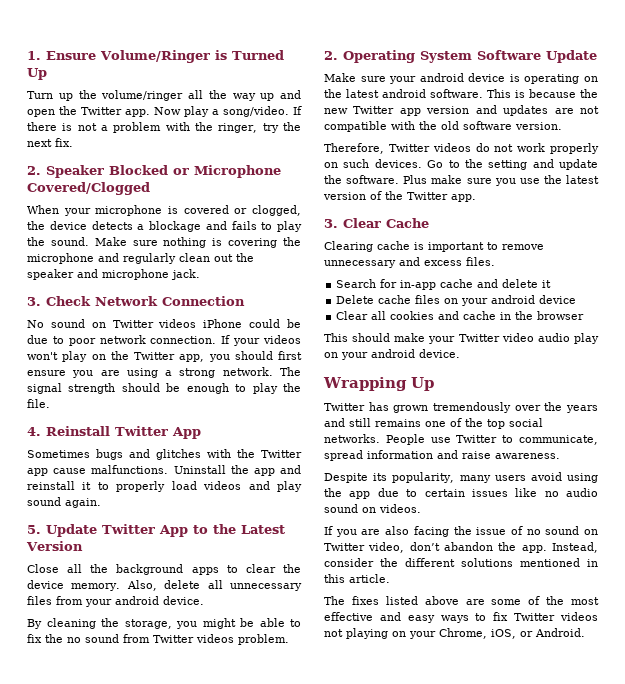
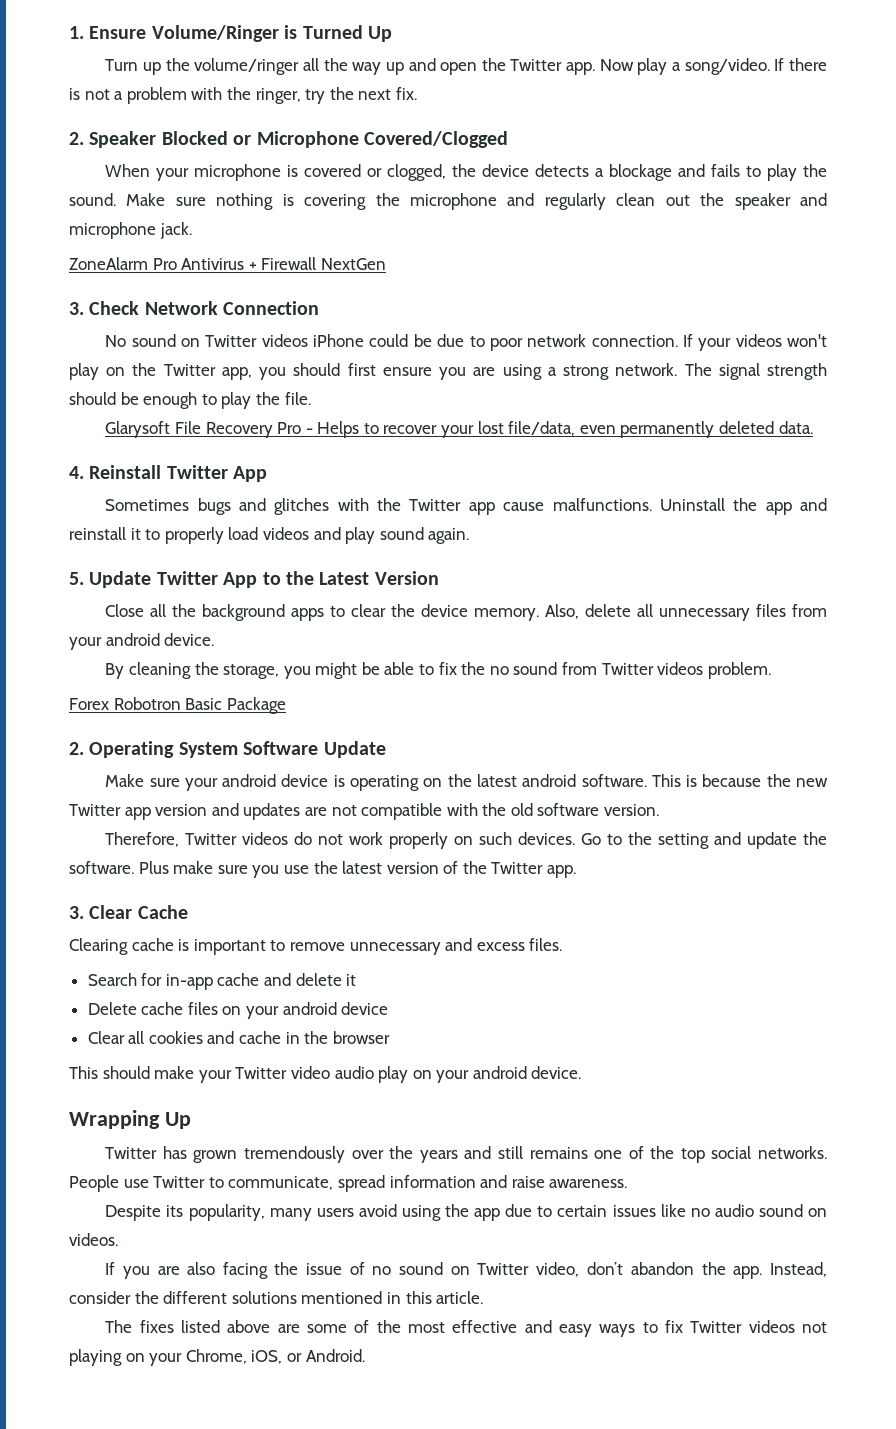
+ ZoneAlarm Pro Antivirus + Firewall NextGen
+ Glarysoft File Recovery Pro - Helps to recover your lost file/data, even permanently deleted data.
+ Forex Robotron Basic Package

